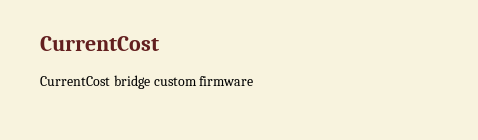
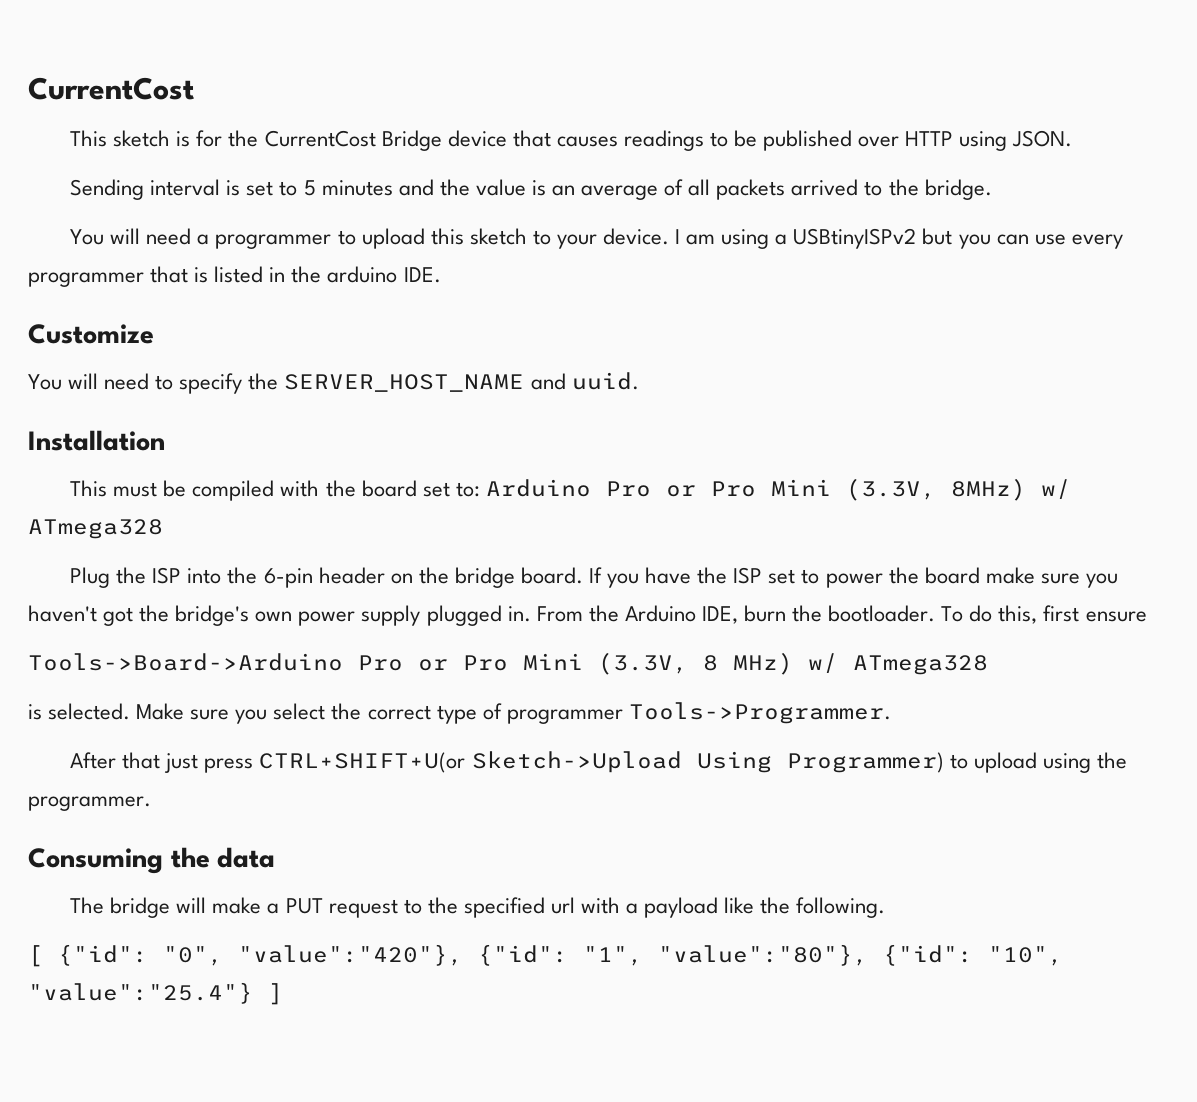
- CurrentCost bridge custom firmware
+ This sketch is for the CurrentCost Bridge device that causes readings to be published over HTTP using JSON.
+ Sending interval is set to 5 minutes and the value is an average of all packets arrived to the bridge.
+ You will need a programmer to upload this sketch to your device. I am using a USBtinyISPv2 but you can use every programmer that is listed in the arduino IDE.
+ Customize
+ You will need to specify the SERVER_HOST_NAME and uuid.
+ Installation
+ This must be compiled with the board set to: Arduino Pro or Pro Mini (3.3V, 8MHz) w/ ATmega328
+ Plug the ISP into the 6-pin header on the bridge board. If you have the ISP set to power the board make sure you haven't got the bridge's own power supply plugged in. From the Arduino IDE, burn the bootloader. To do this, first ensure
+ Tools->Board->Arduino Pro or Pro Mini (3.3V, 8 MHz) w/ ATmega328
+ is selected. Make sure you select the correct type of programmer Tools->Programmer.
+ After that just press CTRL+SHIFT+U(or Sketch->Upload Using Programmer) to upload using the programmer.
+ Consuming the data
+ The bridge will make a PUT request to the specified url with a payload like the following.
+ [ {"id": "0", "value":"420"}, {"id": "1", "value":"80"}, {"id": "10", "value":"25.4"} ]

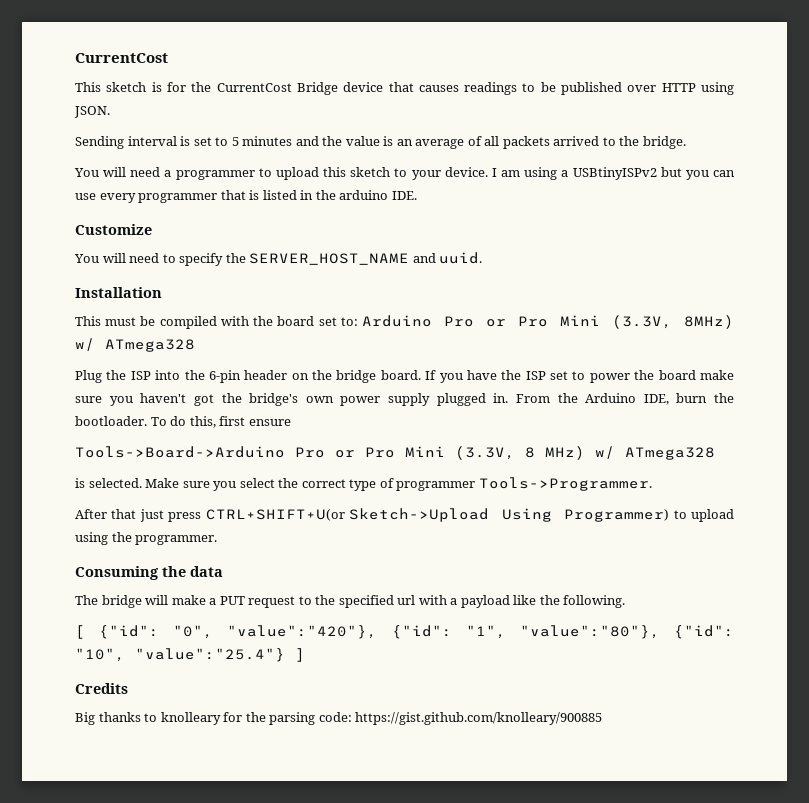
+ Credits
+ Big thanks to knolleary for the parsing code: https://gist.github.com/knolleary/900885

